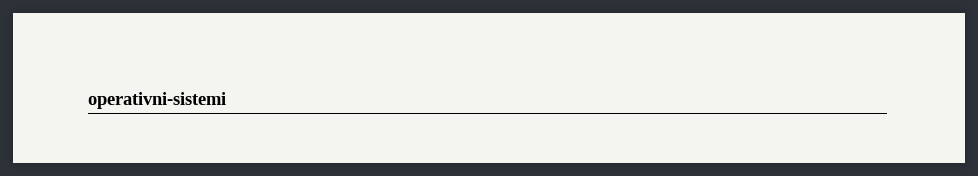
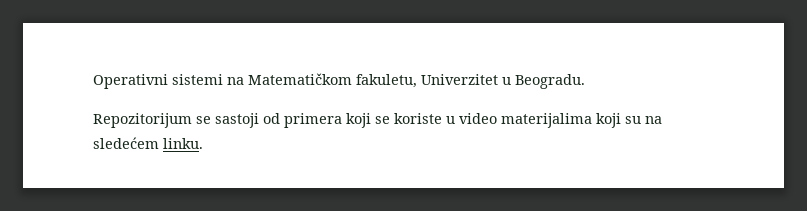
- operativni-sistemi
+ Operativni sistemi na Matematičkom fakuletu, Univerzitet u Beogradu.
+ Repozitorijum se sastoji od primera koji se koriste u video materijalima koji su na sledećem linku.

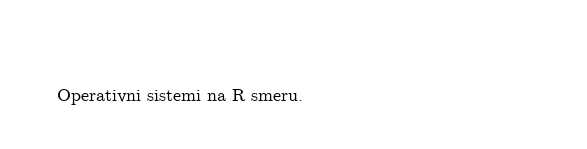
- Operativni sistemi na Matematičkom fakuletu, Univerzitet u Beogradu.
- Repozitorijum se sastoji od primera koji se koriste u video materijalima koji su na sledećem linku.
+ Operativni sistemi na R smeru.

